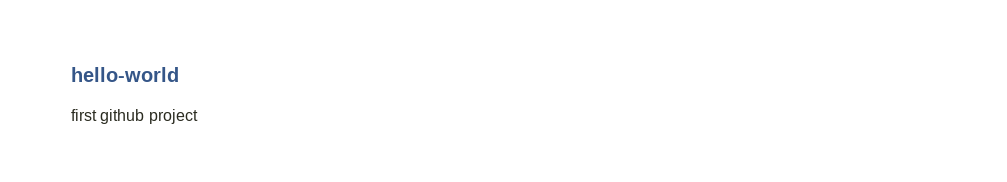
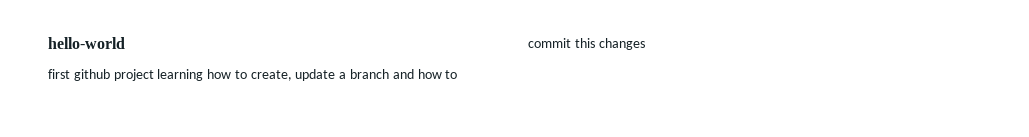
- first github project
+ first github project learning how to create, update a branch and how to commit this changes

